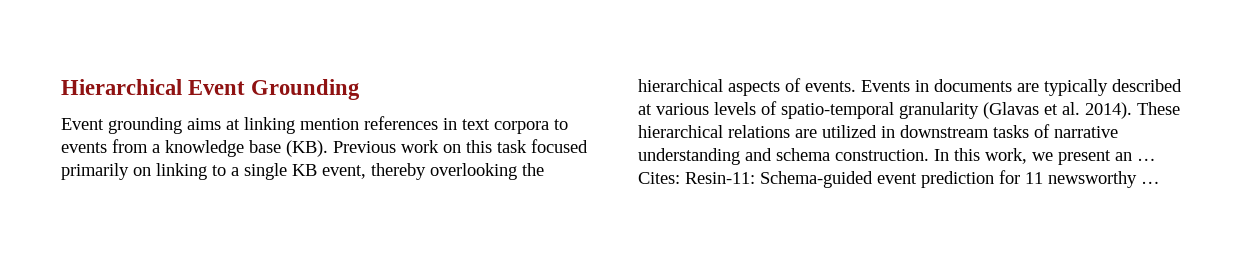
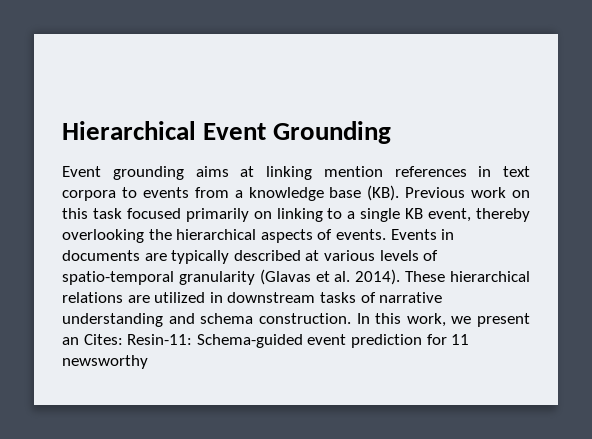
- In this work, we present an … Cites: Resin-11: Schema-guided event prediction for 11 newsworthy …
+ In this work, we present an Cites: Resin-11: Schema-guided event prediction for 11 newsworthy

